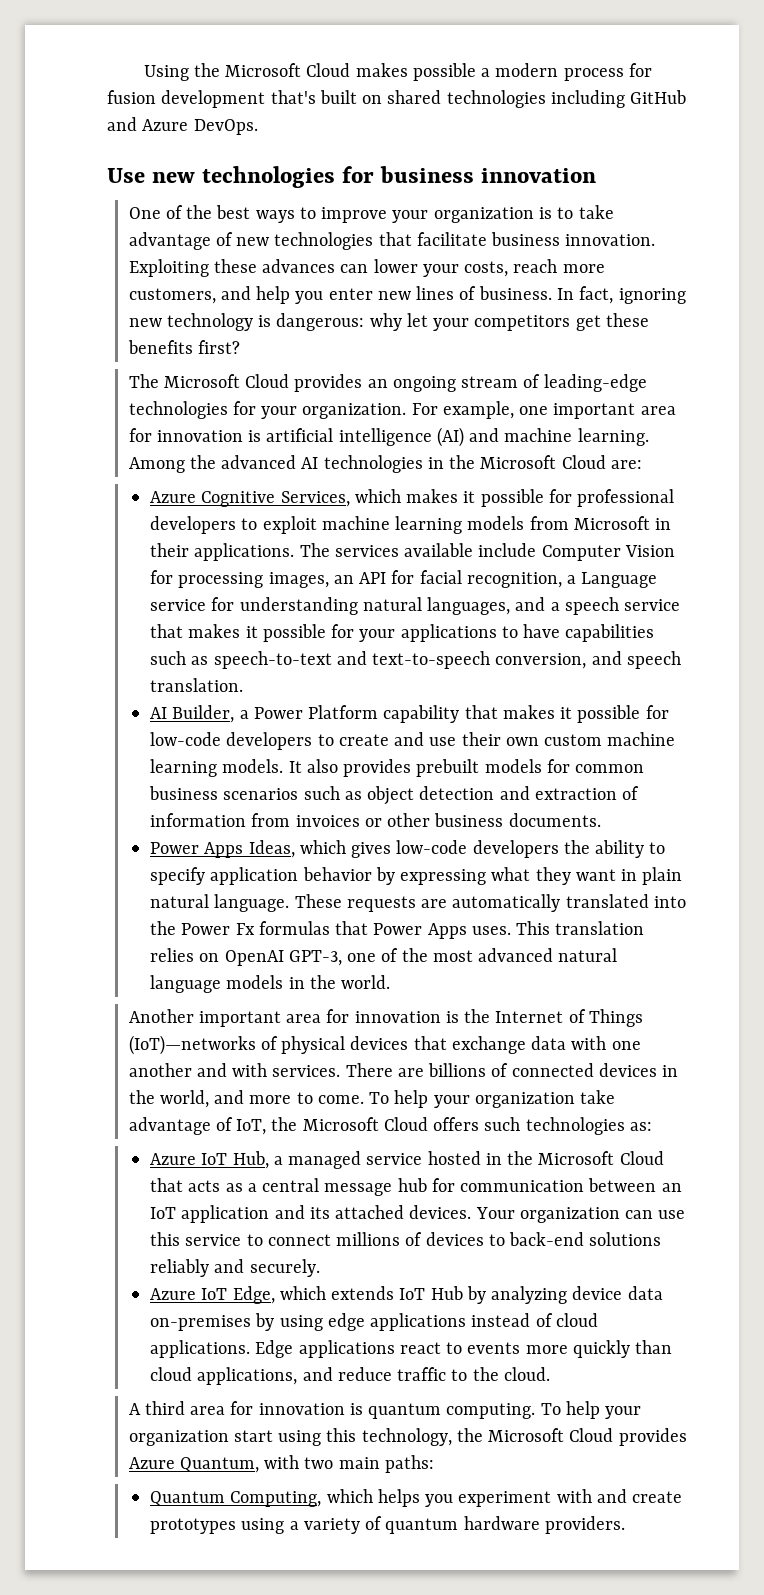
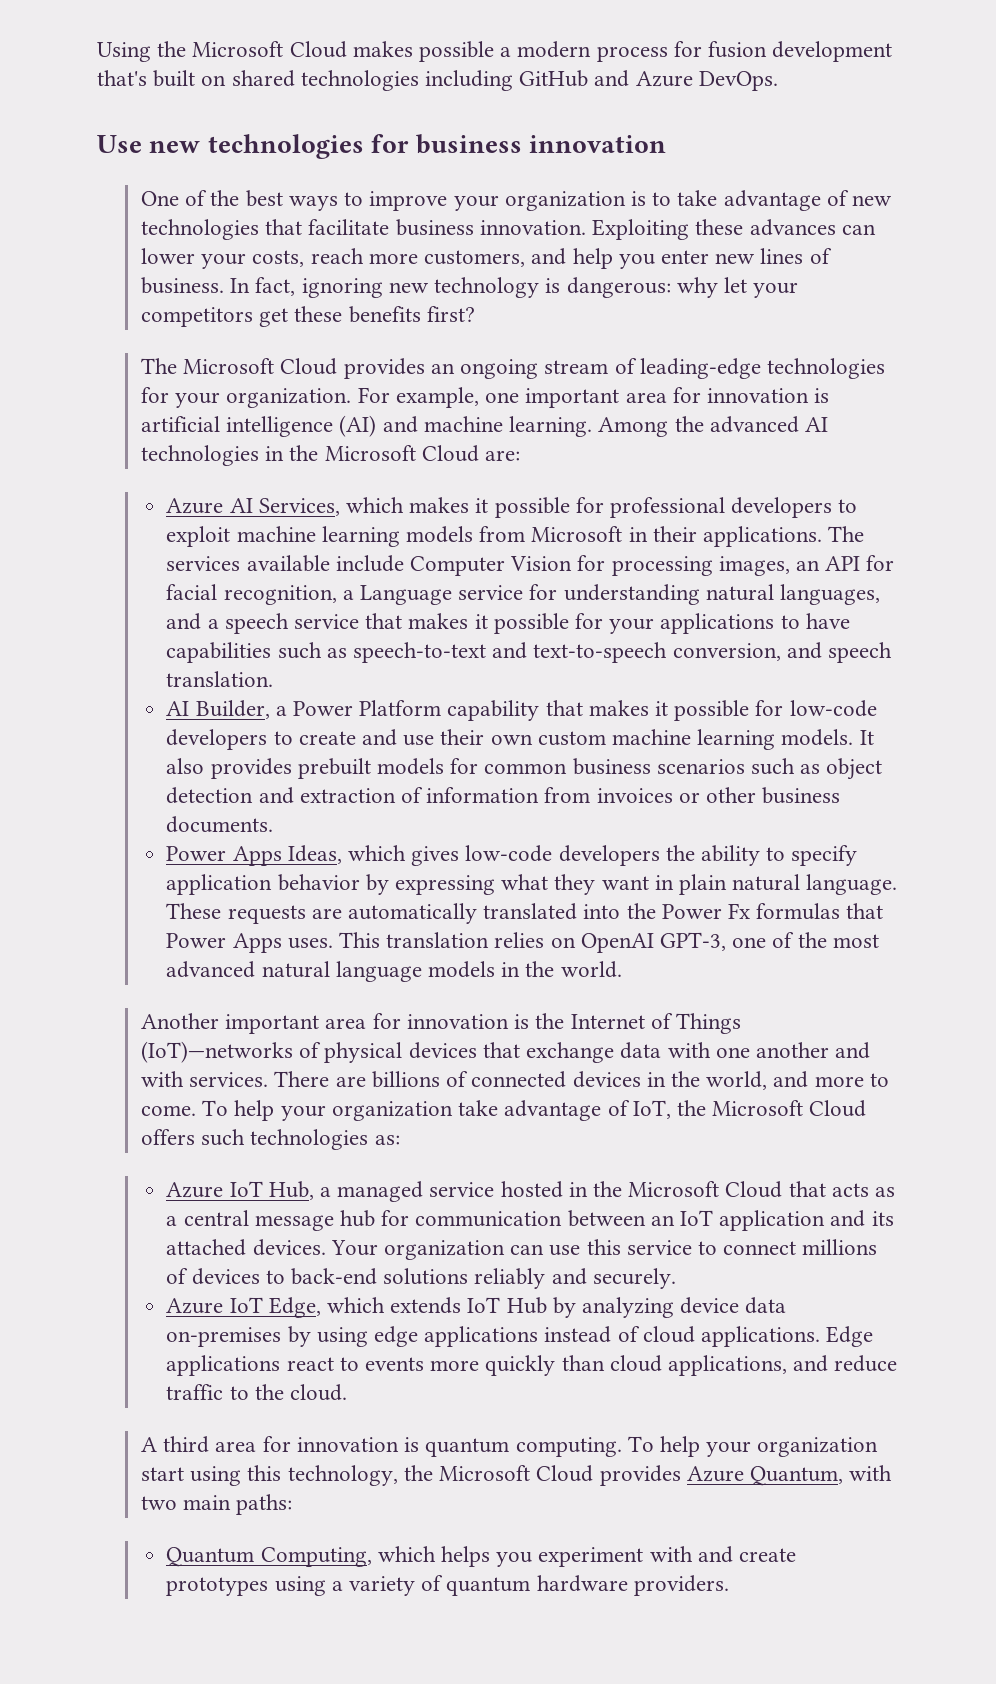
- Azure Cognitive Services, which makes it possible for professional developers to exploit machine learning models from Microsoft in their applications.
+ Azure AI Services, which makes it possible for professional developers to exploit machine learning models from Microsoft in their applications.

